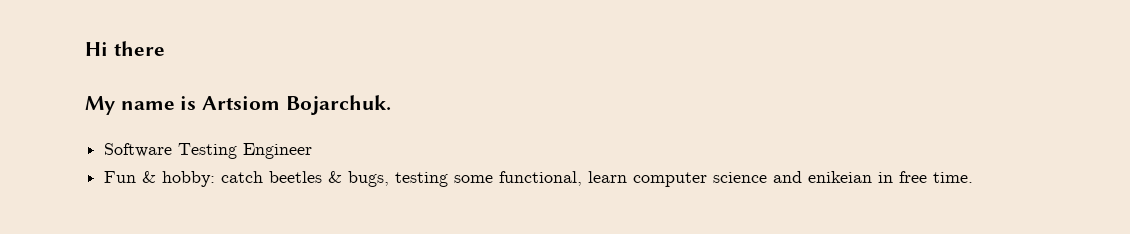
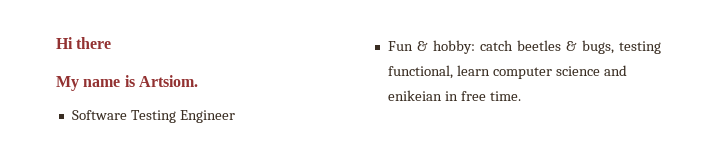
- My name is Artsiom Bojarchuk.
+ My name is Artsiom.
- Fun & hobby: catch beetles & bugs, testing some functional, learn computer science and enikeian in free time.
+ Fun & hobby: catch beetles & bugs, testing functional, learn computer science and enikeian in free time.

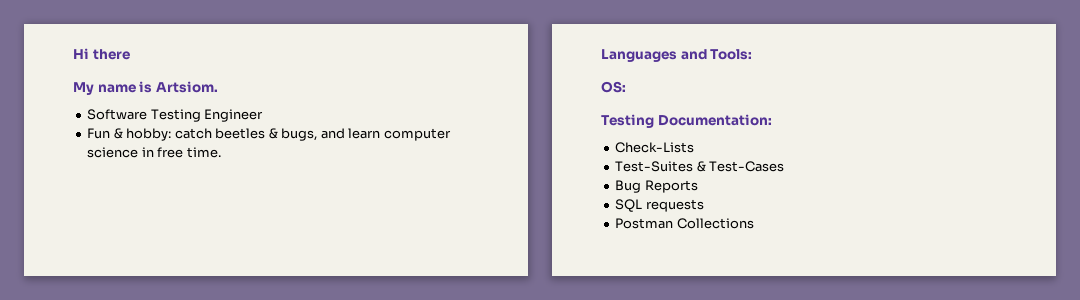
- Fun & hobby: catch beetles & bugs, testing functional, learn computer science and enikeian in free time.
+ Fun & hobby: catch beetles & bugs, and learn computer science in free time.
+ Languages and Tools:
+ OS:
+ Testing Documentation:
+ Check-Lists
+ Test-Suites & Test-Cases
+ Bug Reports
+ SQL requests
+ Postman Collections

